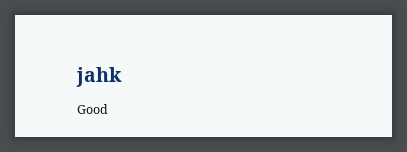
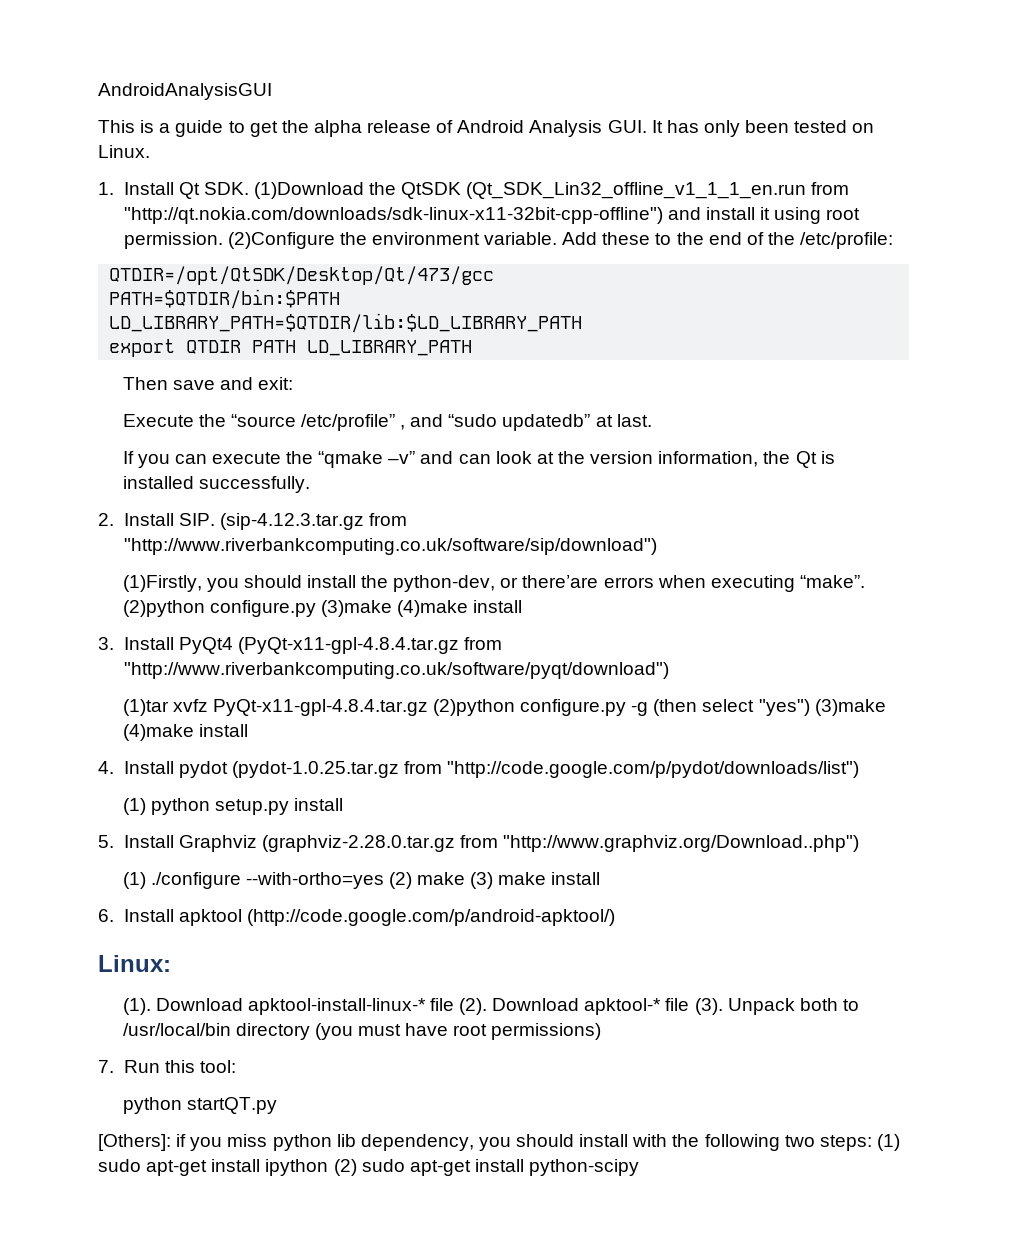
- jahk
- Good
+ AndroidAnalysisGUI
+ This is a guide to get the alpha release of Android Analysis GUI. It has only been tested on Linux.
+ 1. Install Qt SDK. (1)Download the QtSDK (Qt_SDK_Lin32_offline_v1_1_1_en.run from "http://qt.nokia.com/downloads/sdk-linux-x11-32bit-cpp-offline") and install it using root permission. (2)Configure the environment variable. Add these to the end of the /etc/profile:
+ QTDIR=/opt/QtSDK/Desktop/Qt/473/gcc
+ PATH=$QTDIR/bin:$PATH
+ LD_LIBRARY_PATH=$QTDIR/lib:$LD_LIBRARY_PATH
+ export QTDIR PATH LD_LIBRARY_PATH
+ Then save and exit:
+ Execute the “source /etc/profile” , and “sudo updatedb” at last.
+ If you can execute the “qmake –v” and can look at the version information, the Qt is installed successfully.
+ 2. Install SIP. (sip-4.12.3.tar.gz from "http://www.riverbankcomputing.co.uk/software/sip/download")
+ (1)Firstly, you should install the python-dev, or there’are errors when executing “make”. (2)python configure.py (3)make (4)make install
+ 3. Install PyQt4 (PyQt-x11-gpl-4.8.4.tar.gz from "http://www.riverbankcomputing.co.uk/software/pyqt/download")
+ (1)tar xvfz PyQt-x11-gpl-4.8.4.tar.gz (2)python configure.py -g (then select "yes") (3)make (4)make install
+ 4. Install pydot (pydot-1.0.25.tar.gz from "http://code.google.com/p/pydot/downloads/list")
+ (1) python setup.py install
+ 5. Install Graphviz (graphviz-2.28.0.tar.gz from "http://www.graphviz.org/Download..php")
+ (1) ./configure --with-ortho=yes (2) make (3) make install
+ 6. Install apktool (http://code.google.com/p/android-apktool/)
+ Linux:
+ (1). Download apktool-install-linux-* file (2). Download apktool-* file (3). Unpack both to /usr/local/bin directory (you must have root permissions)
+ 7. Run this tool:
+ python startQT.py
+ [Others]: if you miss python lib dependency, you should install with the following two steps: (1) sudo apt-get install ipython (2) sudo apt-get install python-scipy

